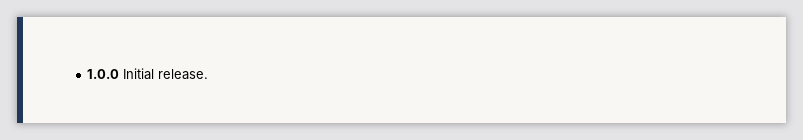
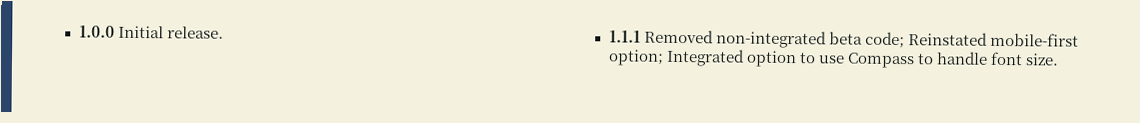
+ 1.1.1 Removed non-integrated beta code; Reinstated mobile-first option; Integrated option to use Compass to handle font size.

